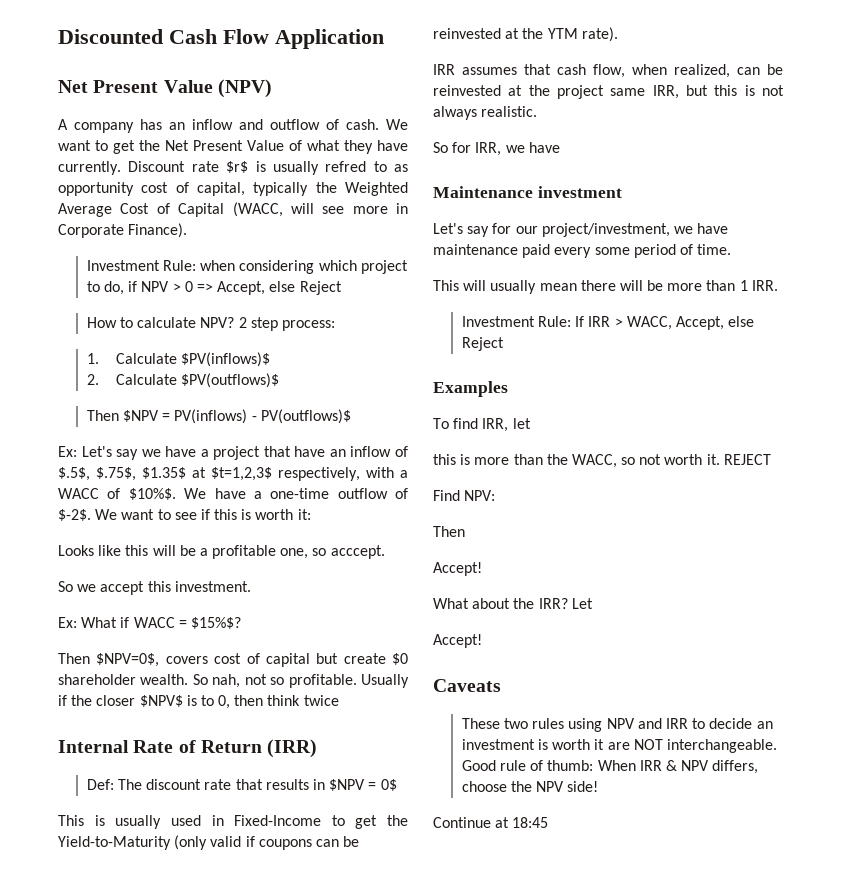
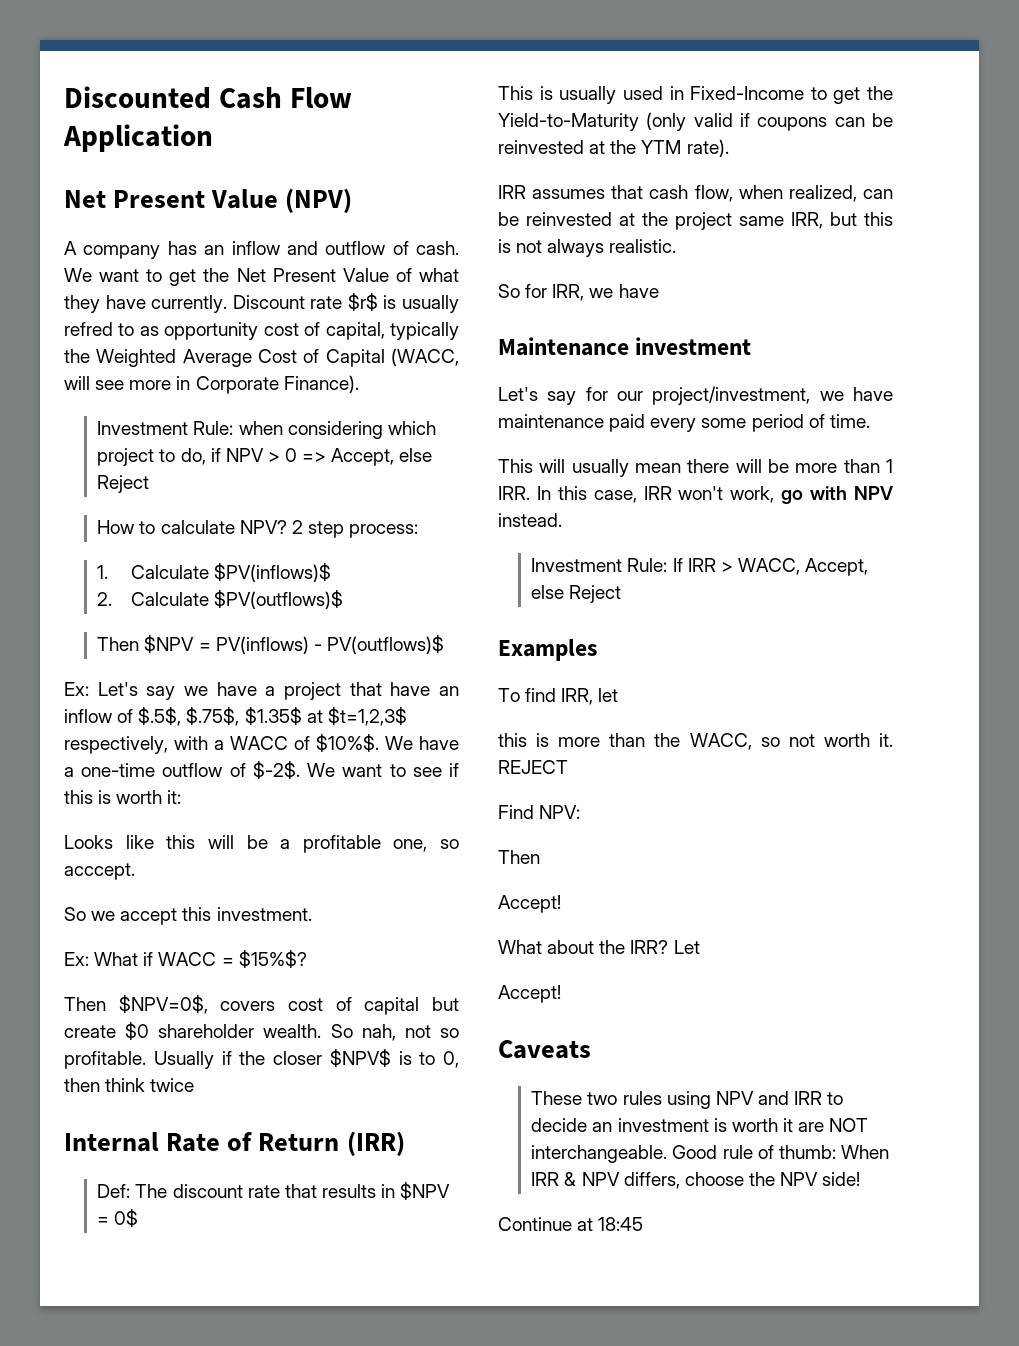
- This will usually mean there will be more than 1 IRR.
+ This will usually mean there will be more than 1 IRR. In this case, IRR won't work, go with NPV instead.

